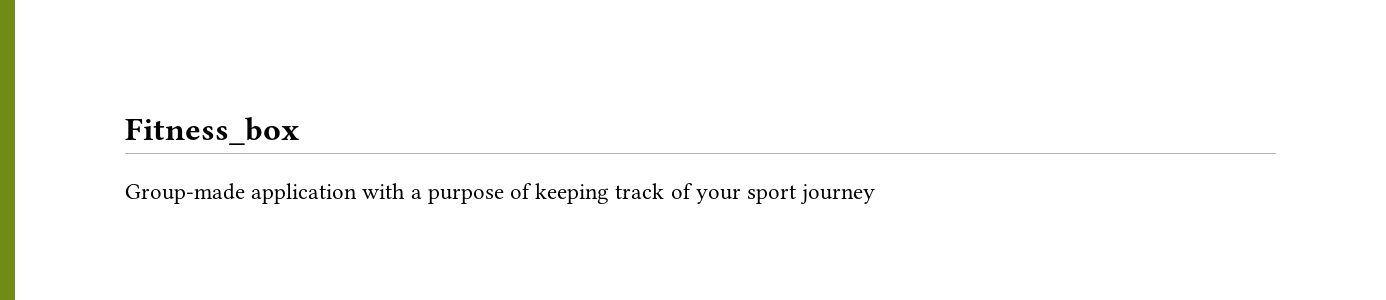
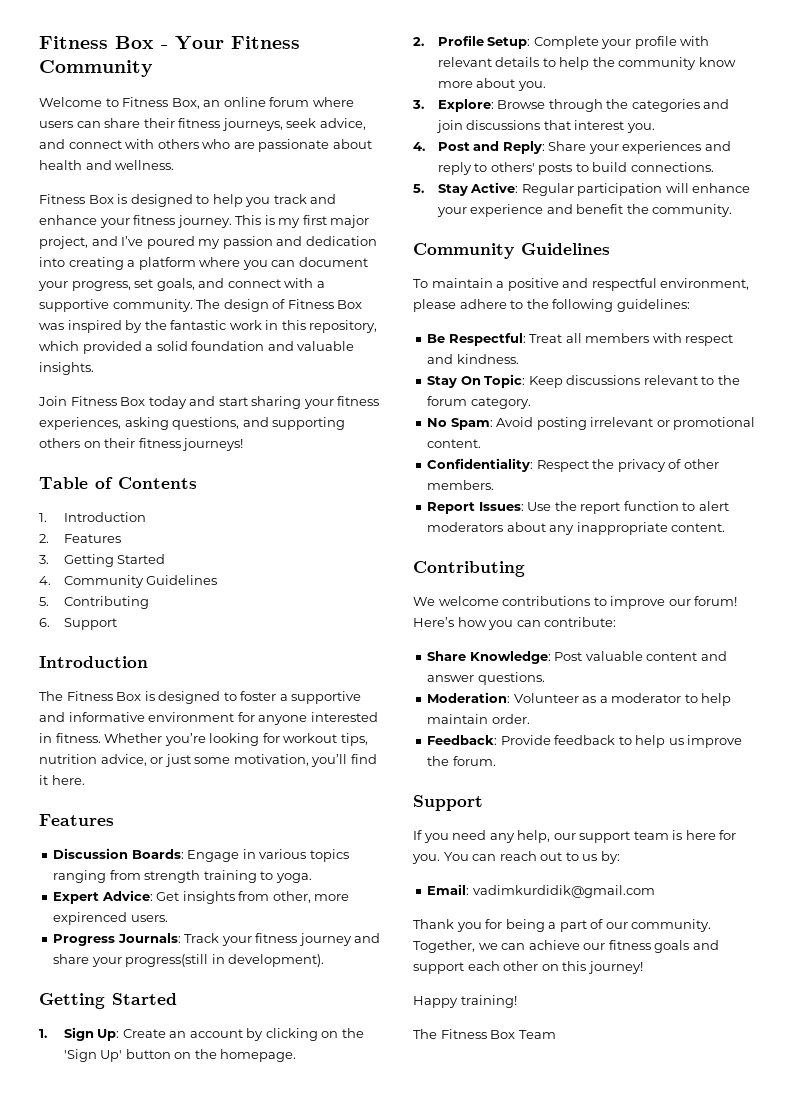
- Fitness_box
- Group-made application with a purpose of keeping track of your sport journey
+ Fitness Box - Your Fitness Community
+ Welcome to Fitness Box, an online forum where users can share their fitness journeys, seek advice, and connect with others who are passionate about health and wellness.
+ Fitness Box is designed to help you track and enhance your fitness journey. This is my first major project, and I’ve poured my passion and dedication into creating a platform where you can document your progress, set goals, and connect with a supportive community. The design of Fitness Box was inspired by the fantastic work in this repository, which provided a solid foundation and valuable insights.
+ Join Fitness Box today and start sharing your fitness experiences, asking questions, and supporting others on their fitness journeys!
+ Table of Contents
+ 1. Introduction
+ 2. Features
+ 3. Getting Started
+ 4. Community Guidelines
+ 5. Contributing
+ 6. Support
+ Introduction
+ The Fitness Box is designed to foster a supportive and informative environment for anyone interested in fitness. Whether you’re looking for workout tips, nutrition advice, or just some motivation, you’ll find it here.
+ Features
+ Discussion Boards: Engage in various topics ranging from strength training to yoga.
+ Expert Advice: Get insights from other, more expirenced users.
+ Progress Journals: Track your fitness journey and share your progress(still in development).
+ Getting Started
+ 1. Sign Up: Create an account by clicking on the 'Sign Up' button on the homepage.
+ 2. Profile Setup: Complete your profile with relevant details to help the community know more about you.
+ 3. Explore: Browse through the categories and join discussions that interest you.
+ 4. Post and Reply: Share your experiences and reply to others' posts to build connections.
+ 5. Stay Active: Regular participation will enhance your experience and benefit the community.
+ Community Guidelines
+ To maintain a positive and respectful environment, please adhere to the following guidelines:
+ Be Respectful: Treat all members with respect and kindness.
+ Stay On Topic: Keep discussions relevant to the forum category.
+ No Spam: Avoid posting irrelevant or promotional content.
+ Confidentiality: Respect the privacy of other members.
+ Report Issues: Use the report function to alert moderators about any inappropriate content.
+ Contributing
+ We welcome contributions to improve our forum! Here’s how you can contribute:
+ Share Knowledge: Post valuable content and answer questions.
+ Moderation: Volunteer as a moderator to help maintain order.
+ Feedback: Provide feedback to help us improve the forum.
+ Support
+ If you need any help, our support team is here for you. You can reach out to us by:
+ Email: vadimkurdidik@gmail.com
+ Thank you for being a part of our community. Together, we can achieve our fitness goals and support each other on this journey!
+ Happy training!
+ The Fitness Box Team

